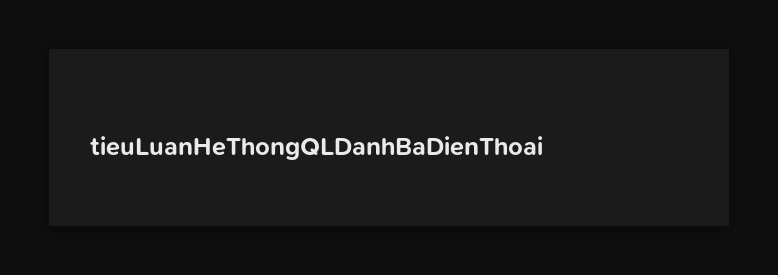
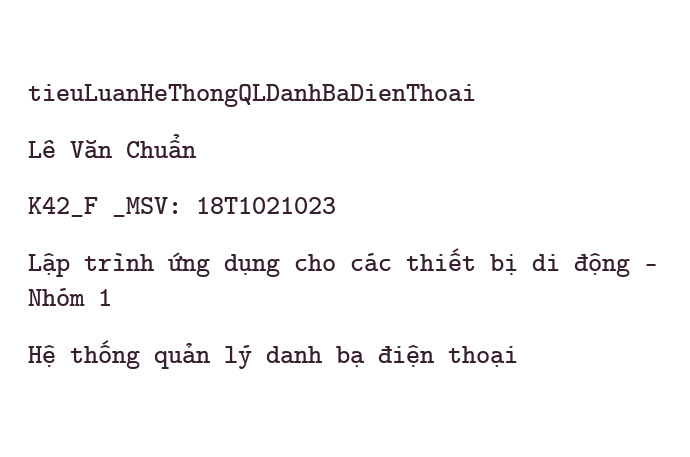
+ Lê Văn Chuẩn
+ K42_F _MSV: 18T1021023
+ Lập trình ứng dụng cho các thiết bị di động - Nhóm 1
+ Hệ thống quản lý danh bạ điện thoại

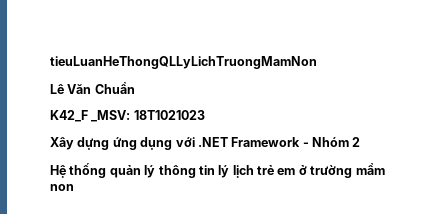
- tieuLuanHeThongQLDanhBaDienThoai
+ tieuLuanHeThongQLLyLichTruongMamNon
- Lập trình ứng dụng cho các thiết bị di động - Nhóm 1
+ Xây dựng ứng dụng với .NET Framework - Nhóm 2
- Hệ thống quản lý danh bạ điện thoại
+ Hệ thống quản lý thông tin lý lịch trẻ em ở trường mầm non

